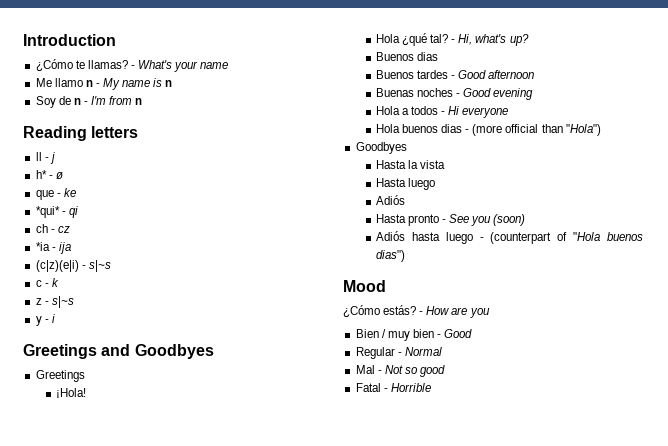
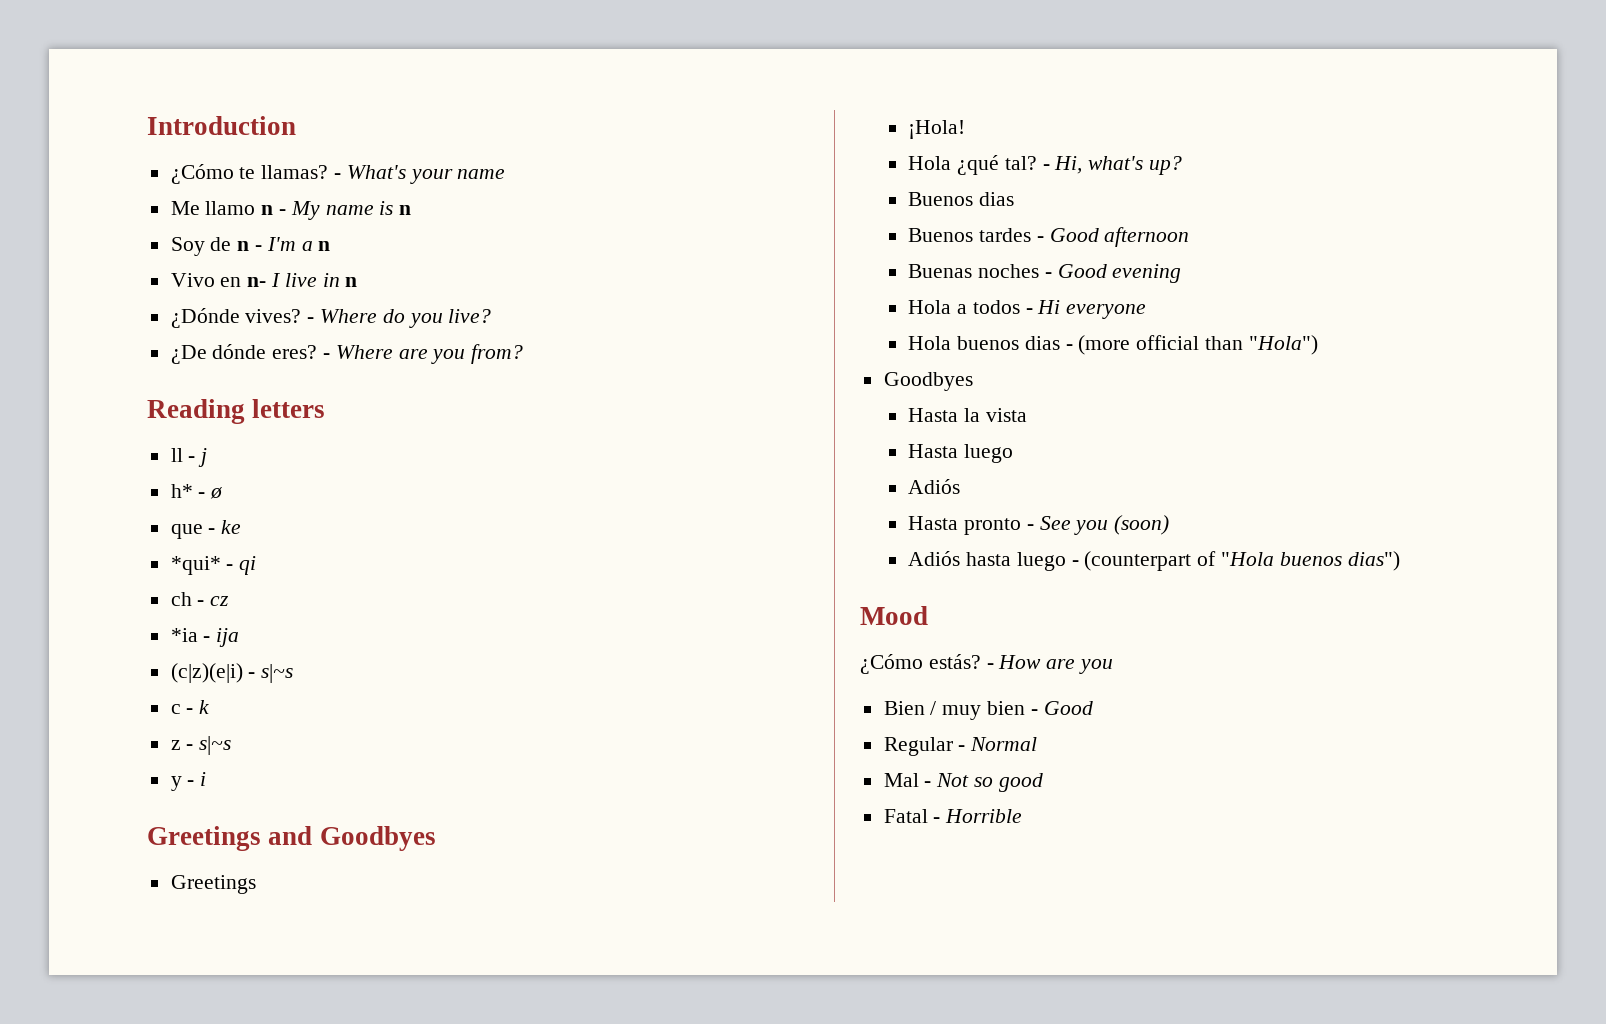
- Soy de n - I'm from n
+ Soy de n - I'm a n
+ Vivo en n- I live in n
+ ¿Dónde vives? - Where do you live?
+ ¿De dónde eres? - Where are you from?

